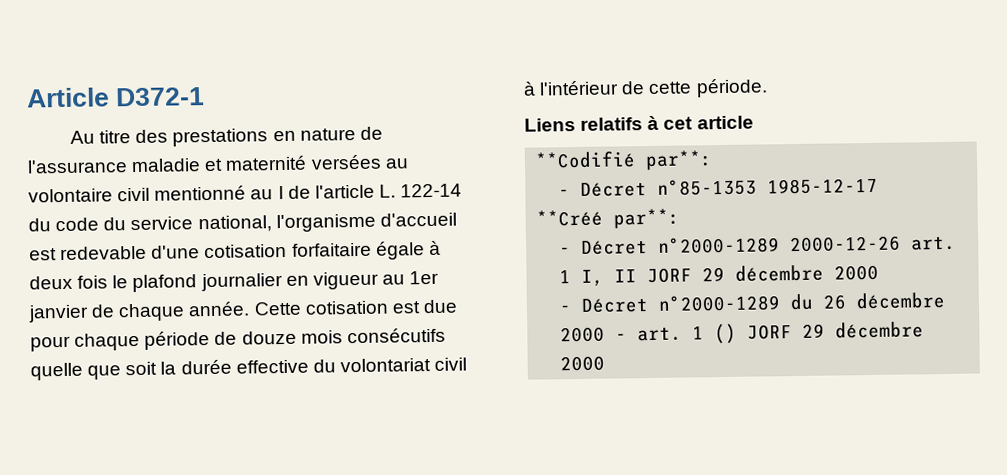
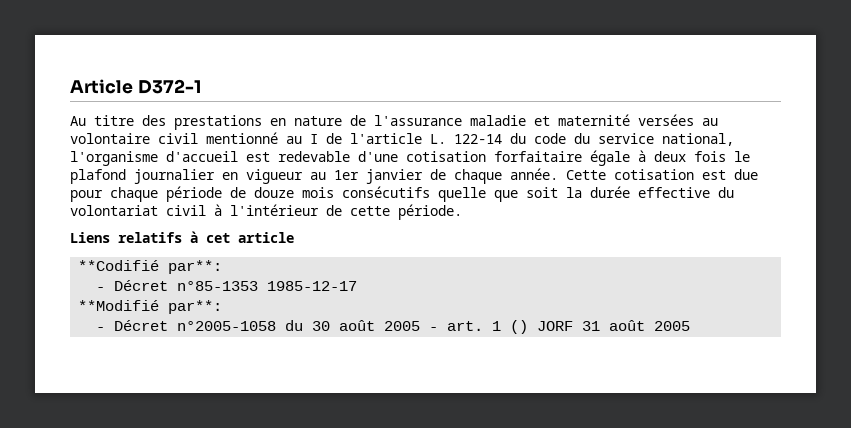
- **Créé par**:
- - Décret n°2000-1289 2000-12-26 art. 1 I, II JORF 29 décembre 2000
- - Décret n°2000-1289 du 26 décembre 2000 - art. 1 () JORF 29 décembre 2000
+ **Modifié par**:
+ - Décret n°2005-1058 du 30 août 2005 - art. 1 () JORF 31 août 2005

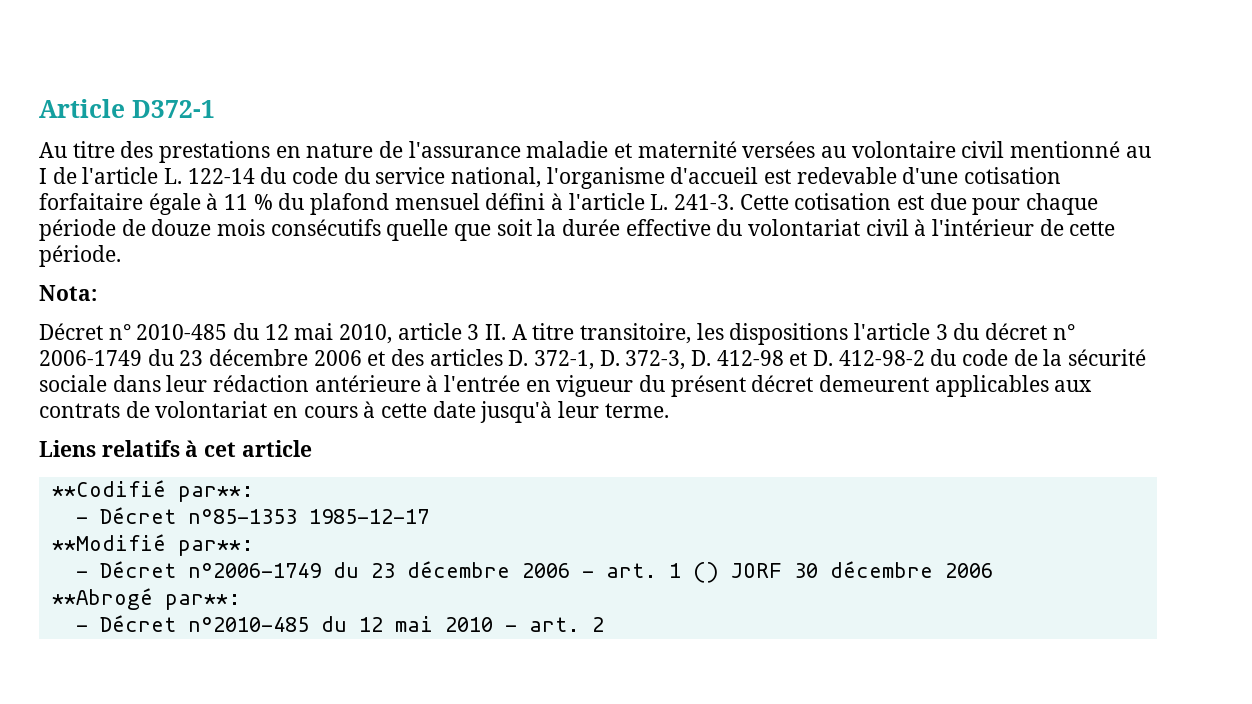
- Au titre des prestations en nature de l'assurance maladie et maternité versées au volontaire civil mentionné au I de l'article L. 122-14 du code du service national, l'organisme d'accueil est redevable d'une cotisation forfaitaire égale à deux fois le plafond journalier en vigueur au 1er janvier de chaque année.
+ Au titre des prestations en nature de l'assurance maladie et maternité versées au volontaire civil mentionné au I de l'article L. 122-14 du code du service national, l'organisme d'accueil est redevable d'une cotisation forfaitaire égale à 11 % du plafond mensuel défini à l'article L. 241-3.
+ Nota:
+ Décret n° 2010-485 du 12 mai 2010, article 3 II. A titre transitoire, les dispositions l'article 3 du décret n° 2006-1749 du 23 décembre 2006 et des articles D. 372-1, D. 372-3, D. 412-98 et D. 412-98-2 du code de la sécurité sociale dans leur rédaction antérieure à l'entrée en vigueur du présent décret demeurent applicables aux contrats de volontariat en cours à cette date jusqu'à leur terme.
- - Décret n°2005-1058 du 30 août 2005 - art. 1 () JORF 31 août 2005
+ - Décret n°2006-1749 du 23 décembre 2006 - art. 1 () JORF 30 décembre 2006
+ **Abrogé par**:
+ - Décret n°2010-485 du 12 mai 2010 - art. 2

